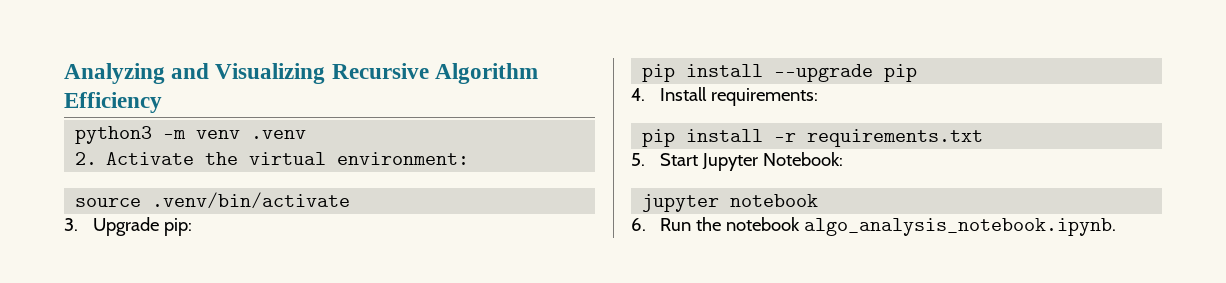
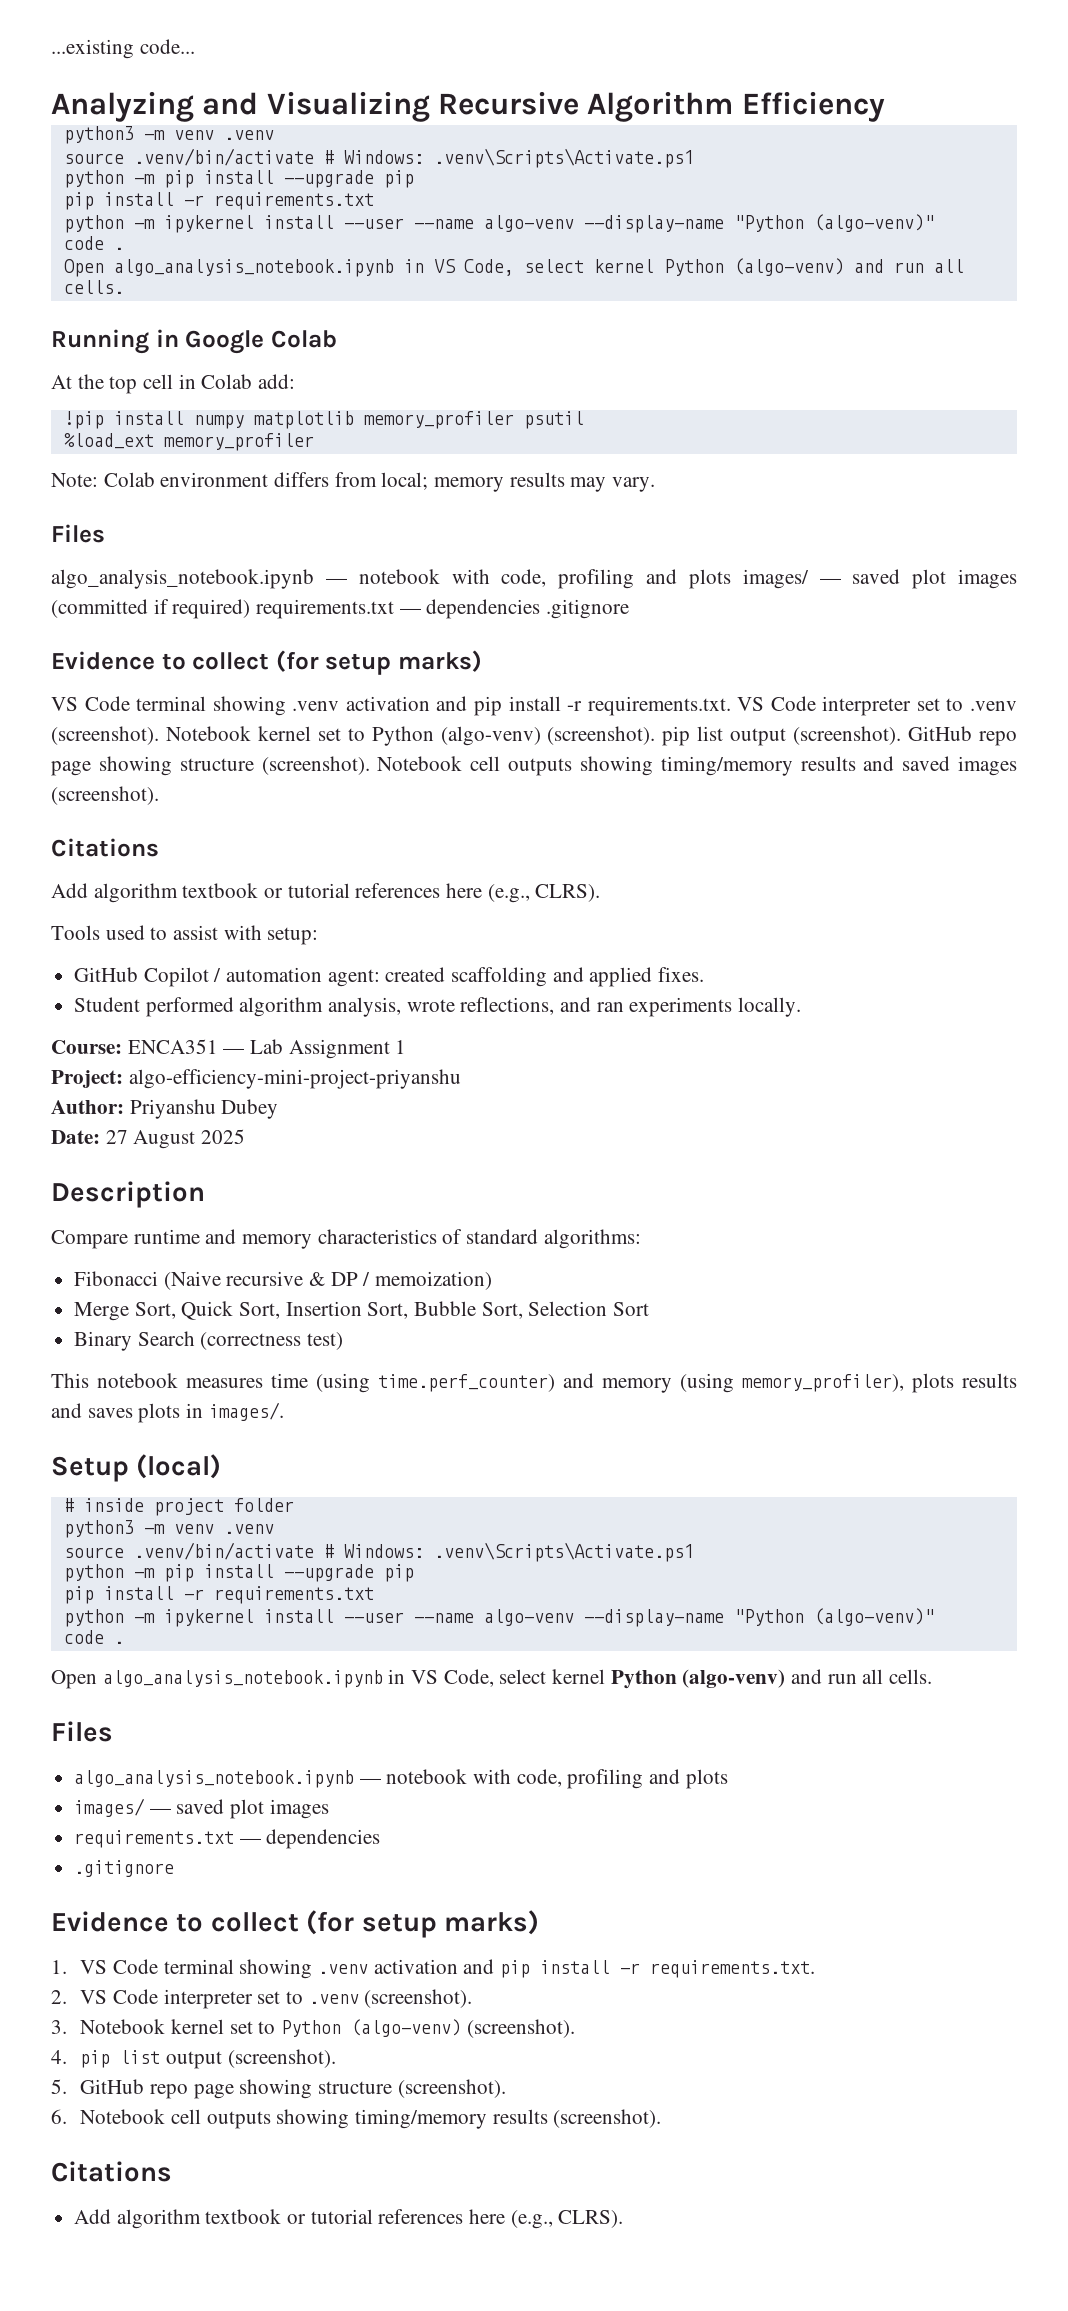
+ ...existing code...
  Analyzing and Visualizing Recursive Algorithm Efficiency
  python3 -m venv .venv
- 2. Activate the virtual environment:
- source .venv/bin/activate
- 3. Upgrade pip:
- pip install --upgrade pip
- 4. Install requirements:
+ source .venv/bin/activate # Windows: .venv\Scripts\Activate.ps1
+ python -m pip install --upgrade pip
  pip install -r requirements.txt
- 5. Start Jupyter Notebook:
- jupyter notebook
- 6. Run the notebook algo_analysis_notebook.ipynb.
+ python -m ipykernel install --user --name algo-venv --display-name "Python (algo-venv)"
+ code .
+ Open algo_analysis_notebook.ipynb in VS Code, select kernel Python (algo-venv) and run all cells.
+ Running in Google Colab
+ At the top cell in Colab add:
+ !pip install numpy matplotlib memory_profiler psutil
+ %load_ext memory_profiler
+ Note: Colab environment differs from local; memory results may vary.
+ Files
+ algo_analysis_notebook.ipynb — notebook with code, profiling and plots images/ — saved plot images (committed if required) requirements.txt — dependencies .gitignore
+ Evidence to collect (for setup marks)
+ VS Code terminal showing .venv activation and pip install -r requirements.txt. VS Code interpreter set to .venv (screenshot). Notebook kernel set to Python (algo-venv) (screenshot). pip list output (screenshot). GitHub repo page showing structure (screenshot). Notebook cell outputs showing timing/memory results and saved images (screenshot).
+ Citations
+ Add algorithm textbook or tutorial references here (e.g., CLRS).
+ Tools used to assist with setup:
+ GitHub Copilot / automation agent: created scaffolding and applied fixes.
+ Student performed algorithm analysis, wrote reflections, and ran experiments locally.
+ Course: ENCA351 — Lab Assignment 1
+ Project: algo-efficiency-mini-project-priyanshu
+ Author: Priyanshu Dubey
+ Date: 27 August 2025
+ Description
+ Compare runtime and memory characteristics of standard algorithms:
+ Fibonacci (Naive recursive & DP / memoization)
+ Merge Sort, Quick Sort, Insertion Sort, Bubble Sort, Selection Sort
+ Binary Search (correctness test)
+ This notebook measures time (using time.perf_counter) and memory (using memory_profiler), plots results and saves plots in images/.
+ Setup (local)
+ # inside project folder
+ python3 -m venv .venv
+ source .venv/bin/activate # Windows: .venv\Scripts\Activate.ps1
+ python -m pip install --upgrade pip
+ pip install -r requirements.txt
+ python -m ipykernel install --user --name algo-venv --display-name "Python (algo-venv)"
+ code .
+ Open algo_analysis_notebook.ipynb in VS Code, select kernel Python (algo-venv) and run all cells.
+ Files
+ algo_analysis_notebook.ipynb — notebook with code, profiling and plots
+ images/ — saved plot images
+ requirements.txt — dependencies
+ .gitignore
+ Evidence to collect (for setup marks)
+ 1. VS Code terminal showing .venv activation and pip install -r requirements.txt.
+ 2. VS Code interpreter set to .venv (screenshot).
+ 3. Notebook kernel set to Python (algo-venv) (screenshot).
+ 4. pip list output (screenshot).
+ 5. GitHub repo page showing structure (screenshot).
+ 6. Notebook cell outputs showing timing/memory results (screenshot).
+ Citations
+ Add algorithm textbook or tutorial references here (e.g., CLRS).

